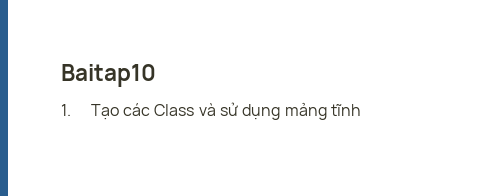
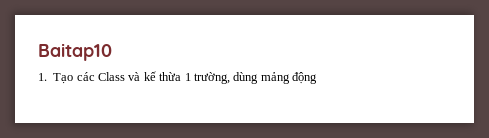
- 1. Tạo các Class và sử dụng mảng tĩnh
+ 1. Tạo các Class và kế thừa 1 trường, dùng mảng động

